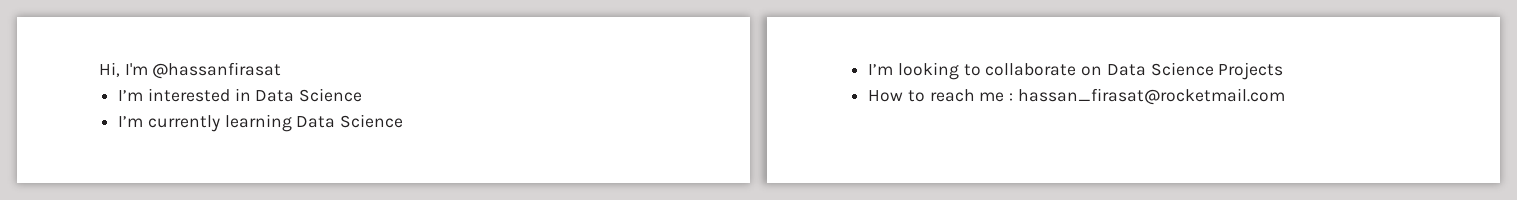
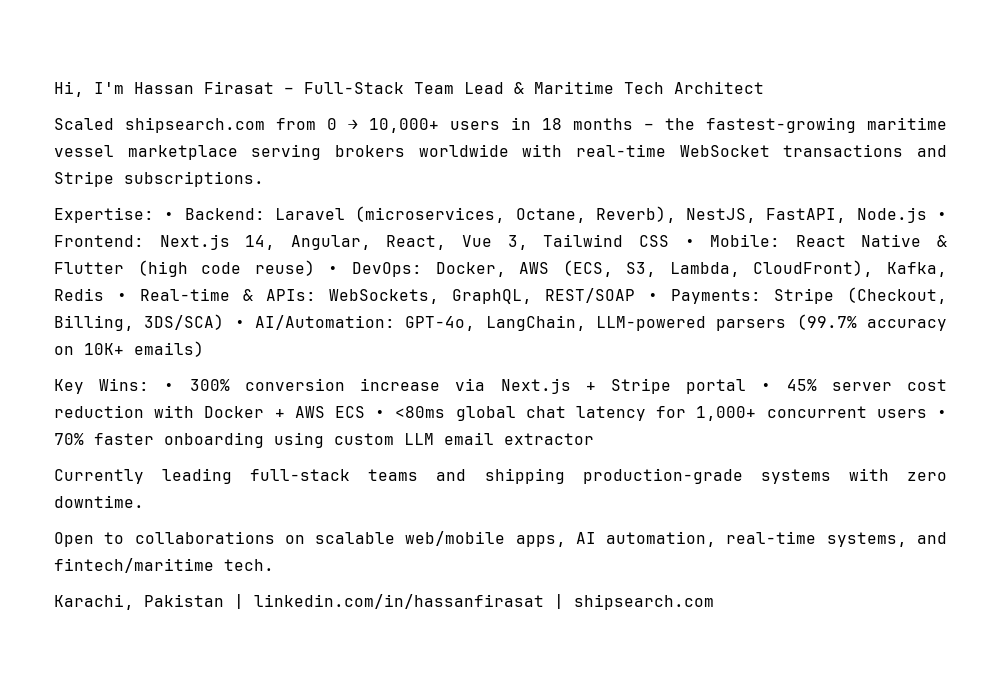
- Hi, I'm @hassanfirasat
- I’m interested in Data Science
- I’m currently learning Data Science
- I’m looking to collaborate on Data Science Projects
- How to reach me : hassan_firasat@rocketmail.com
+ Hi, I'm Hassan Firasat – Full-Stack Team Lead & Maritime Tech Architect
+ Scaled shipsearch.com from 0 → 10,000+ users in 18 months – the fastest-growing maritime vessel marketplace serving brokers worldwide with real-time WebSocket transactions and Stripe subscriptions.
+ Expertise: • Backend: Laravel (microservices, Octane, Reverb), NestJS, FastAPI, Node.js • Frontend: Next.js 14, Angular, React, Vue 3, Tailwind CSS • Mobile: React Native & Flutter (high code reuse) • DevOps: Docker, AWS (ECS, S3, Lambda, CloudFront), Kafka, Redis • Real-time & APIs: WebSockets, GraphQL, REST/SOAP • Payments: Stripe (Checkout, Billing, 3DS/SCA) • AI/Automation: GPT-4o, LangChain, LLM-powered parsers (99.7% accuracy on 10K+ emails)
+ Key Wins: • 300% conversion increase via Next.js + Stripe portal • 45% server cost reduction with Docker + AWS ECS • <80ms global chat latency for 1,000+ concurrent users • 70% faster onboarding using custom LLM email extractor
+ Currently leading full-stack teams and shipping production-grade systems with zero downtime.
+ Open to collaborations on scalable web/mobile apps, AI automation, real-time systems, and fintech/maritime tech.
+ Karachi, Pakistan | linkedin.com/in/hassanfirasat | shipsearch.com

